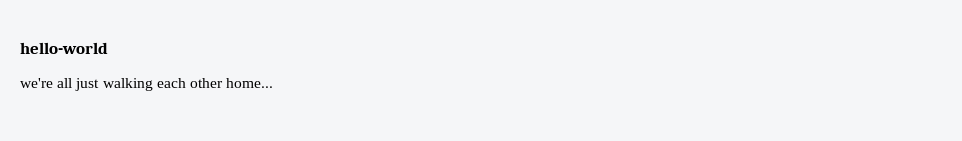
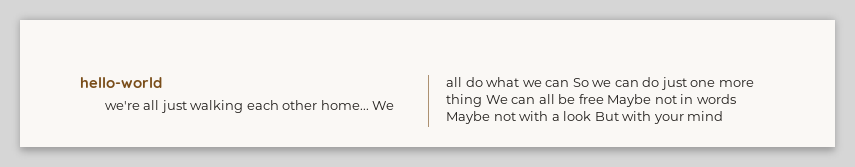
+ We all do what we can So we can do just one more thing We can all be free Maybe not in words Maybe not with a look But with your mind

